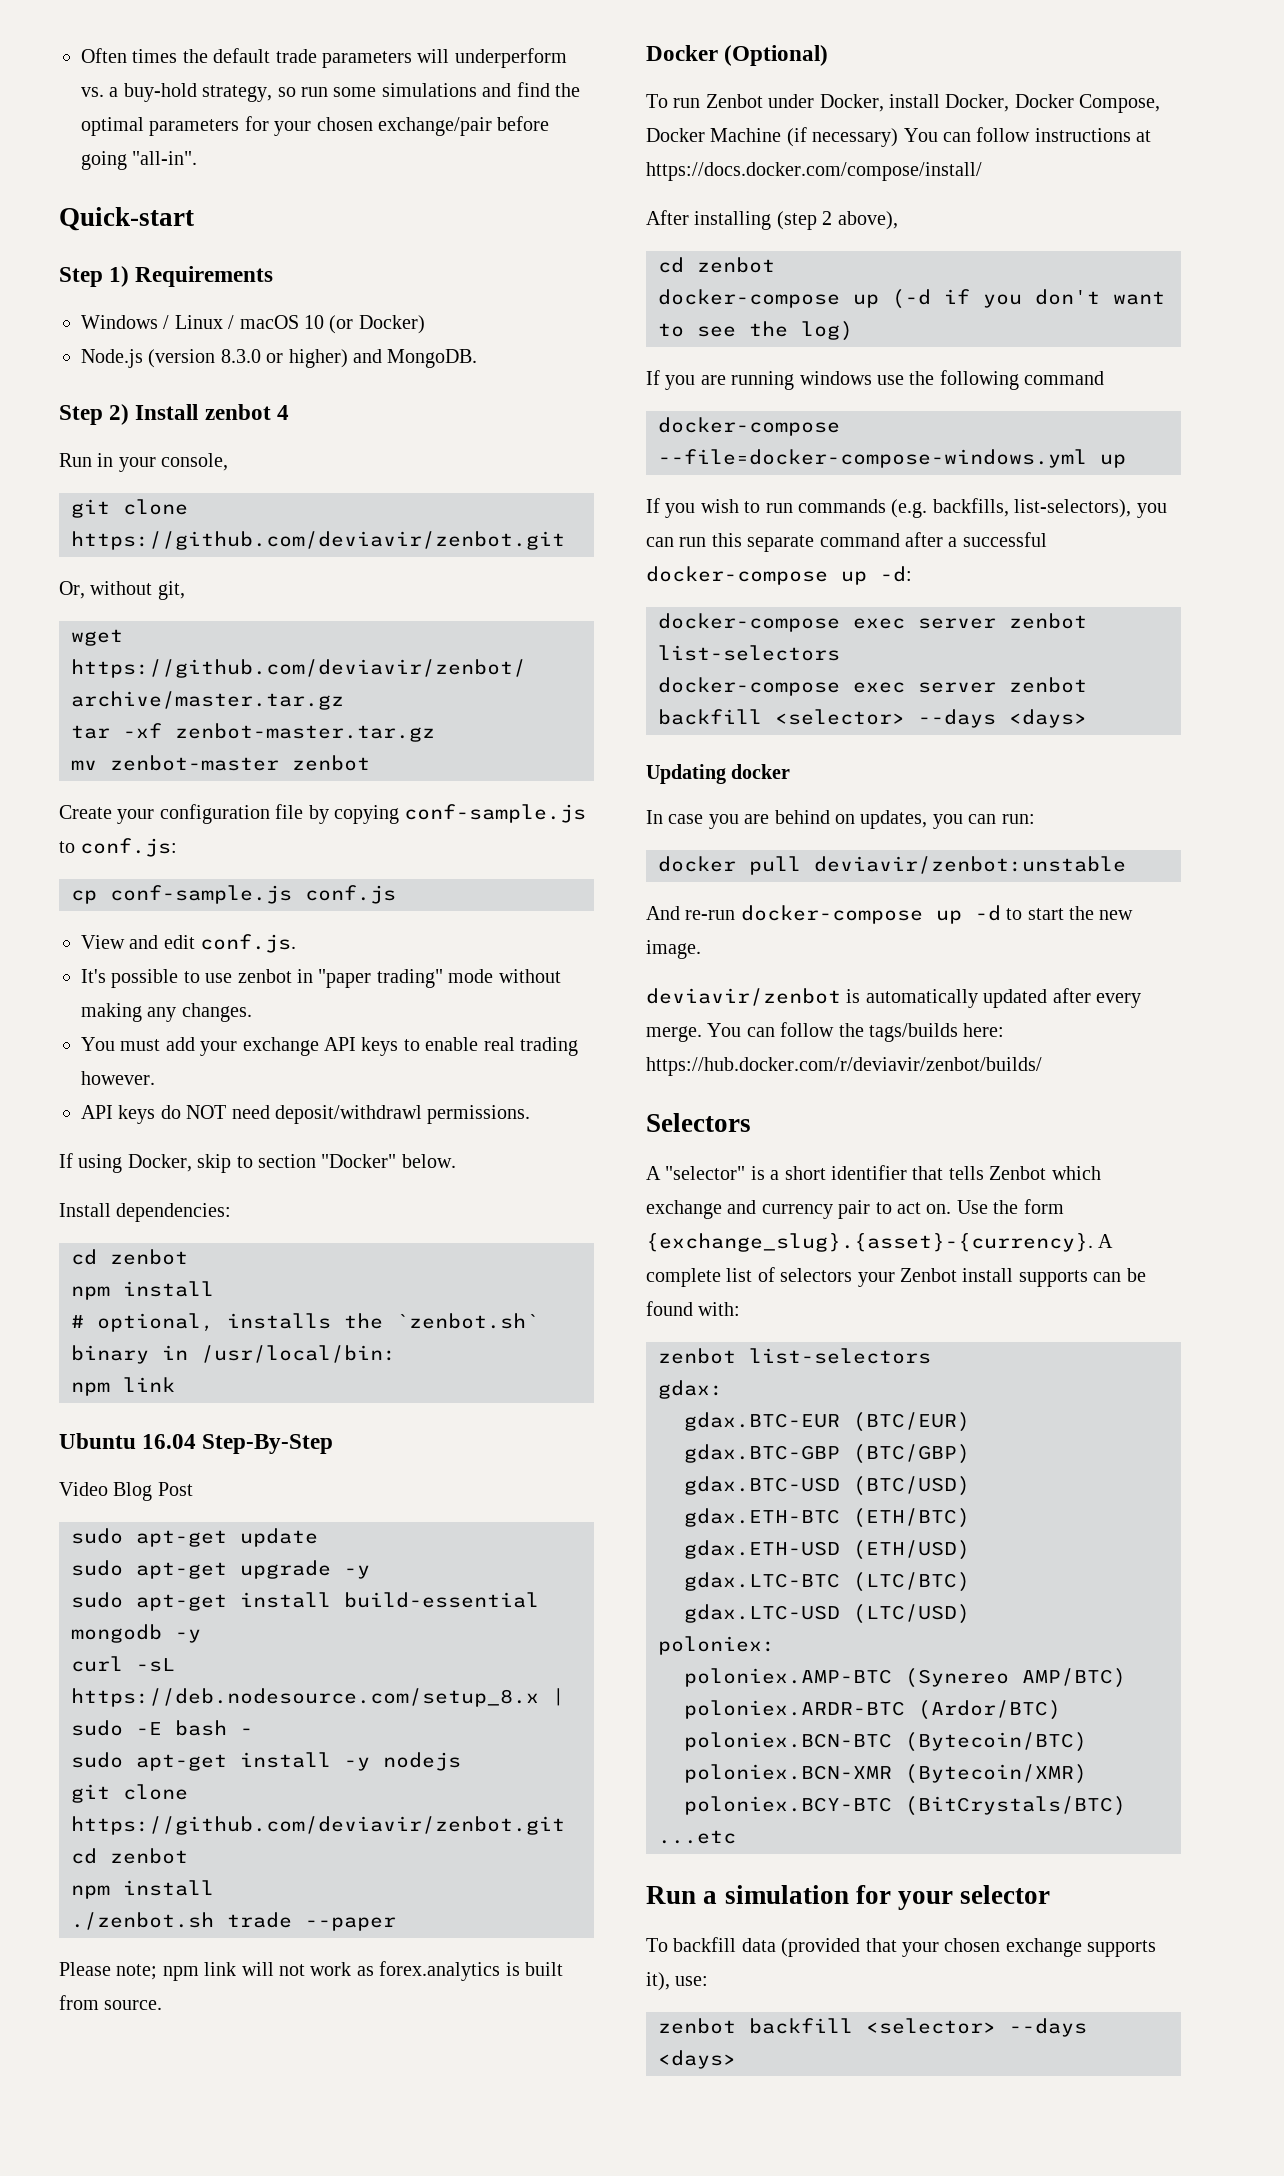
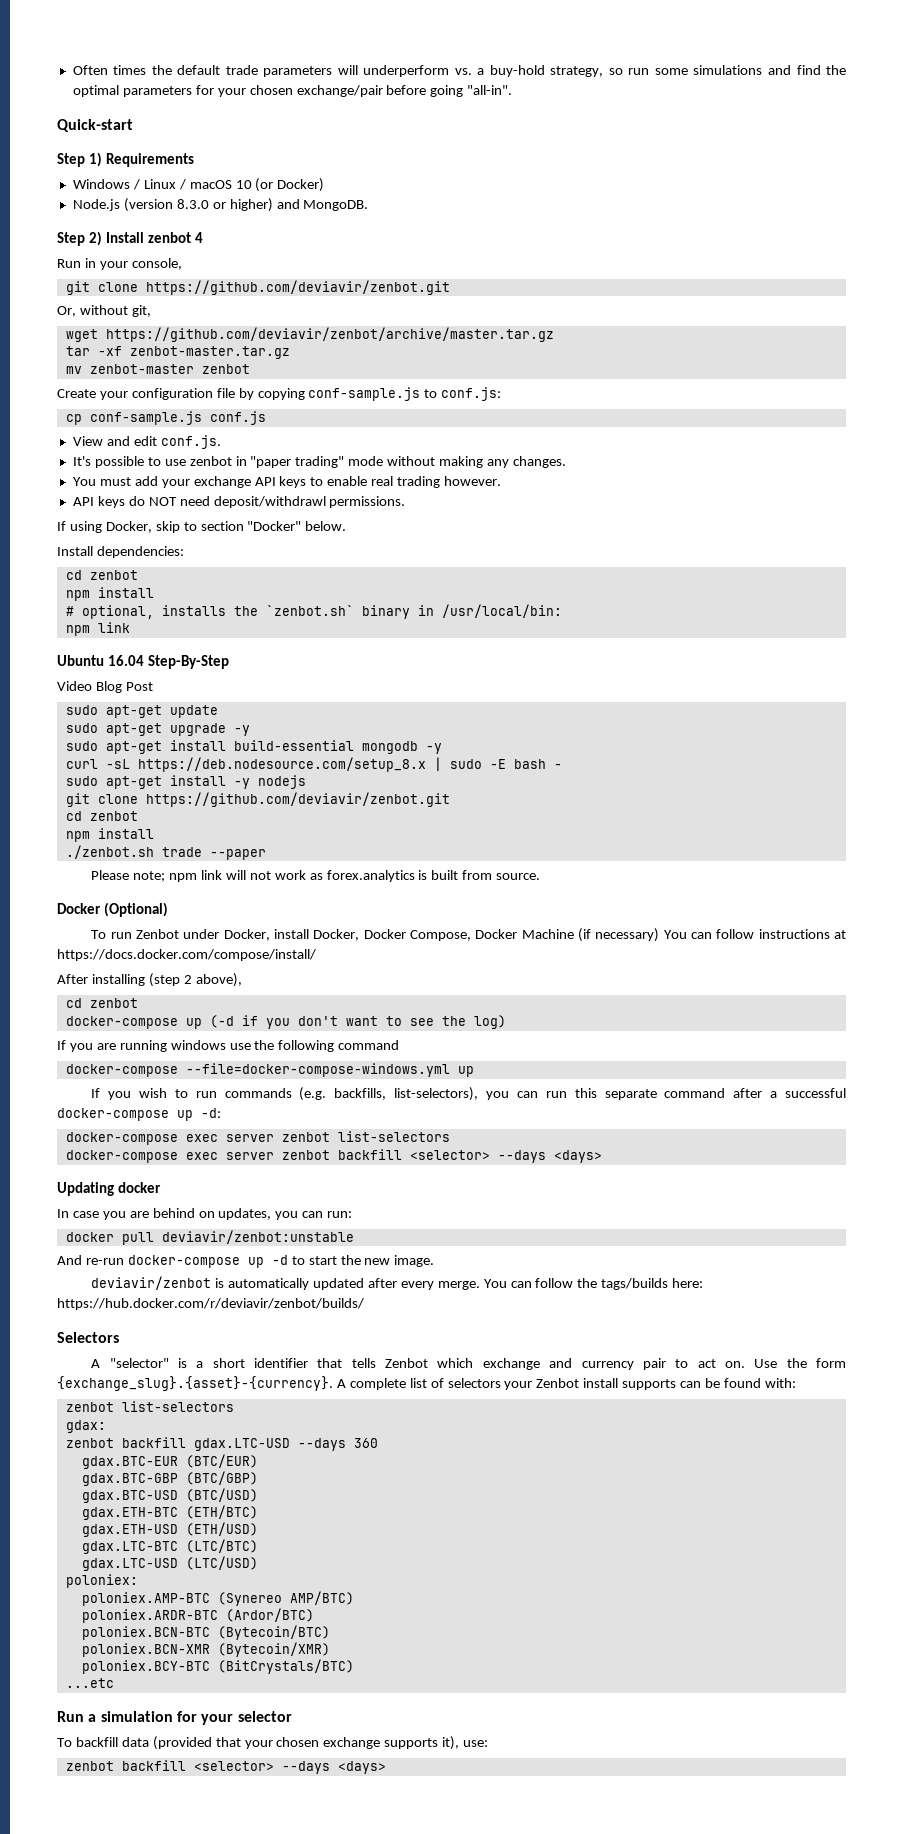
+ zenbot backfill gdax.LTC-USD --days 360

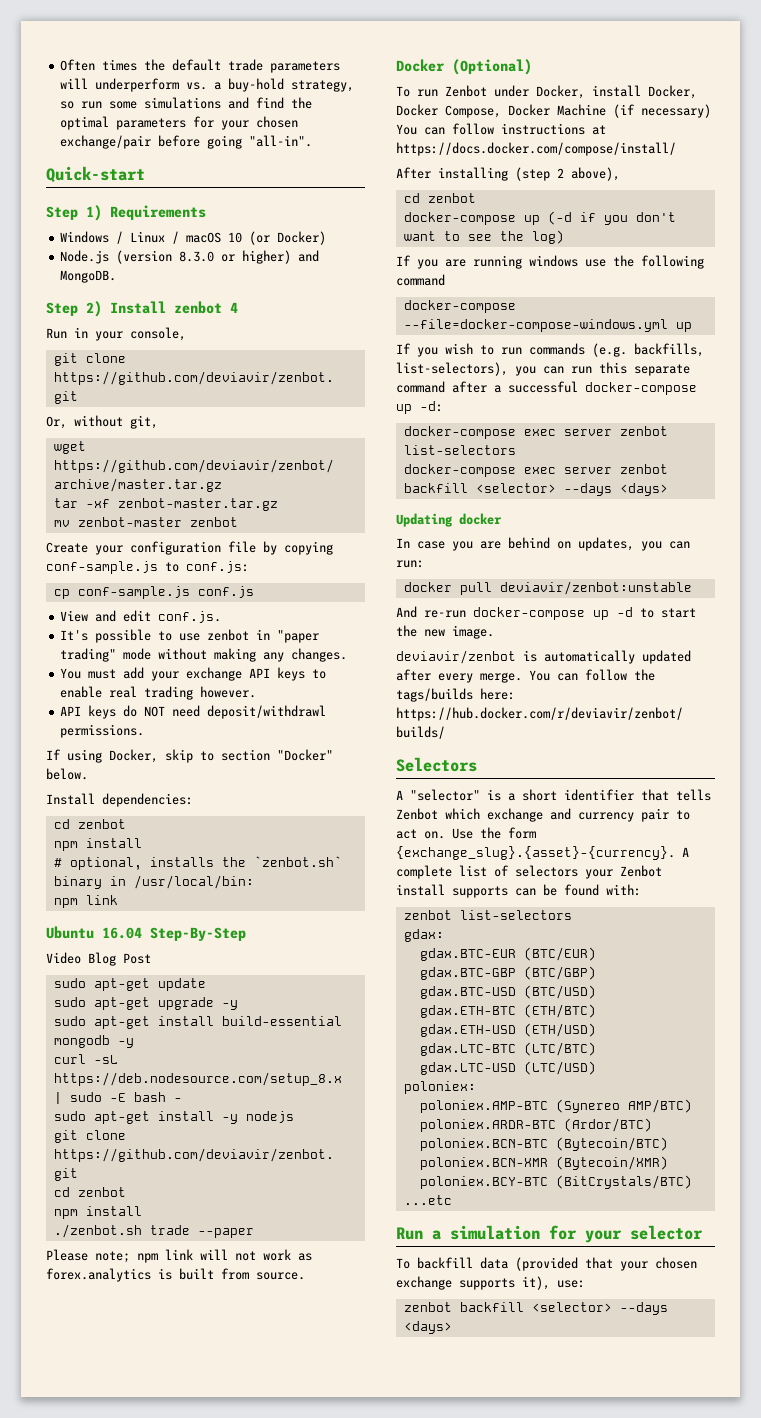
- zenbot backfill gdax.LTC-USD --days 360

